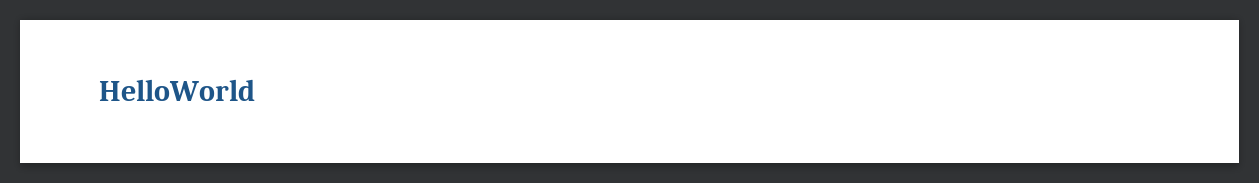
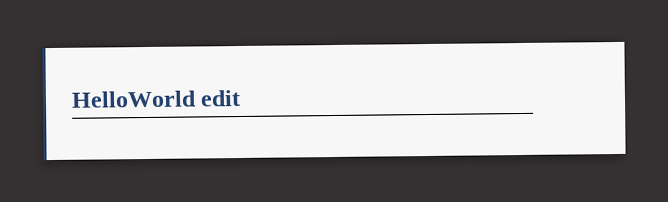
- HelloWorld
+ HelloWorld edit

